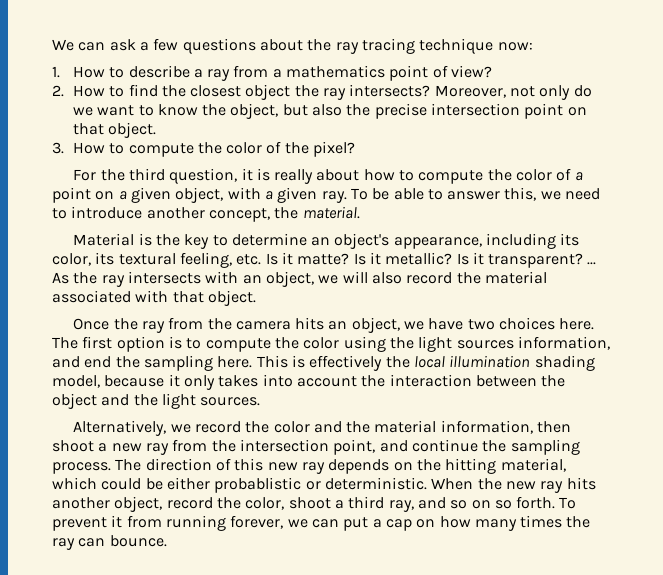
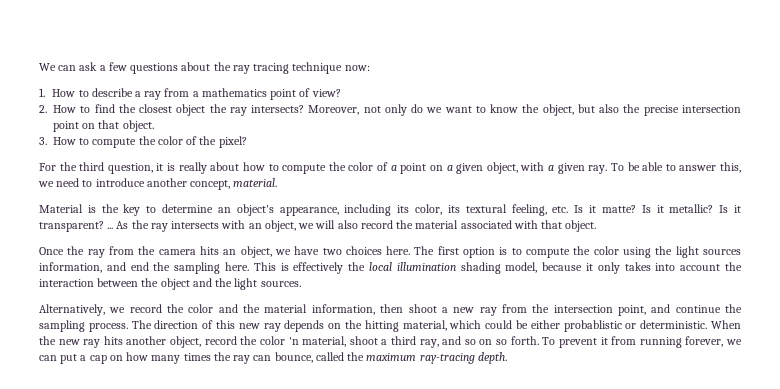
- To be able to answer this, we need to introduce another concept, the material.
+ To be able to answer this, we need to introduce another concept, material.
- When the new ray hits another object, record the color, shoot a third ray, and so on so forth.
+ When the new ray hits another object, record the color 'n material, shoot a third ray, and so on so forth.
- To prevent it from running forever, we can put a cap on how many times the ray can bounce.
+ To prevent it from running forever, we can put a cap on how many times the ray can bounce, called the maximum ray-tracing depth.

